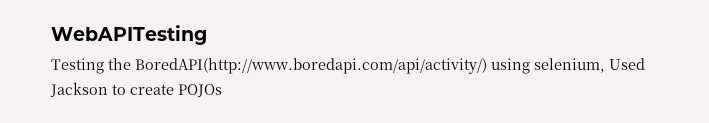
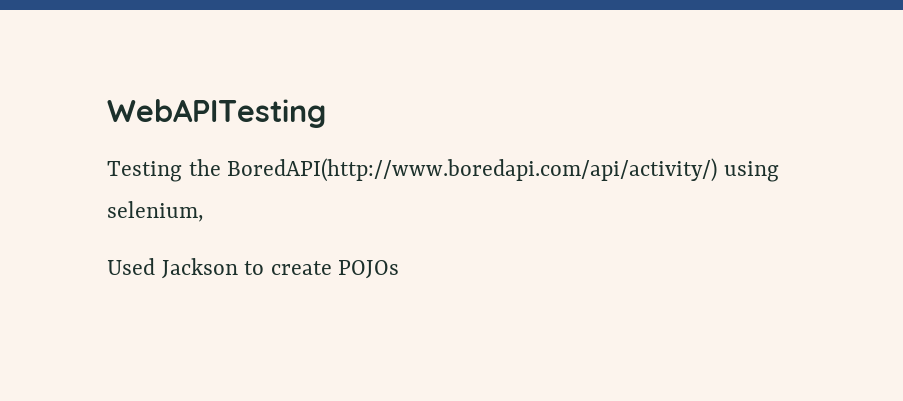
- Testing the BoredAPI(http://www.boredapi.com/api/activity/) using selenium, Used Jackson to create POJOs
+ Testing the BoredAPI(http://www.boredapi.com/api/activity/) using selenium,
+ Used Jackson to create POJOs

